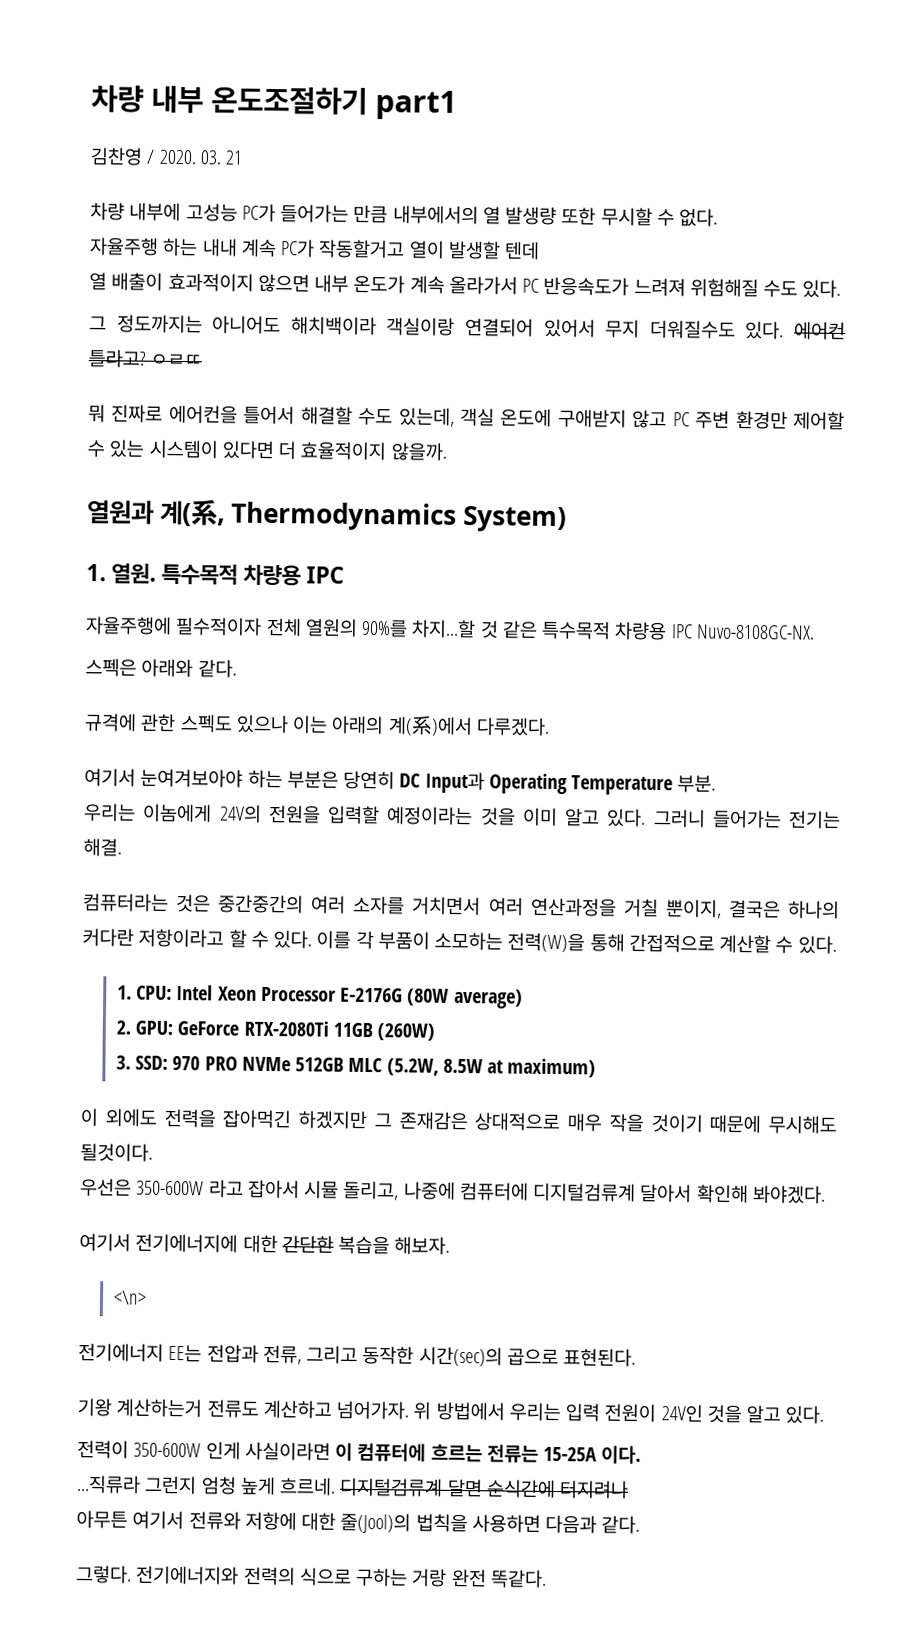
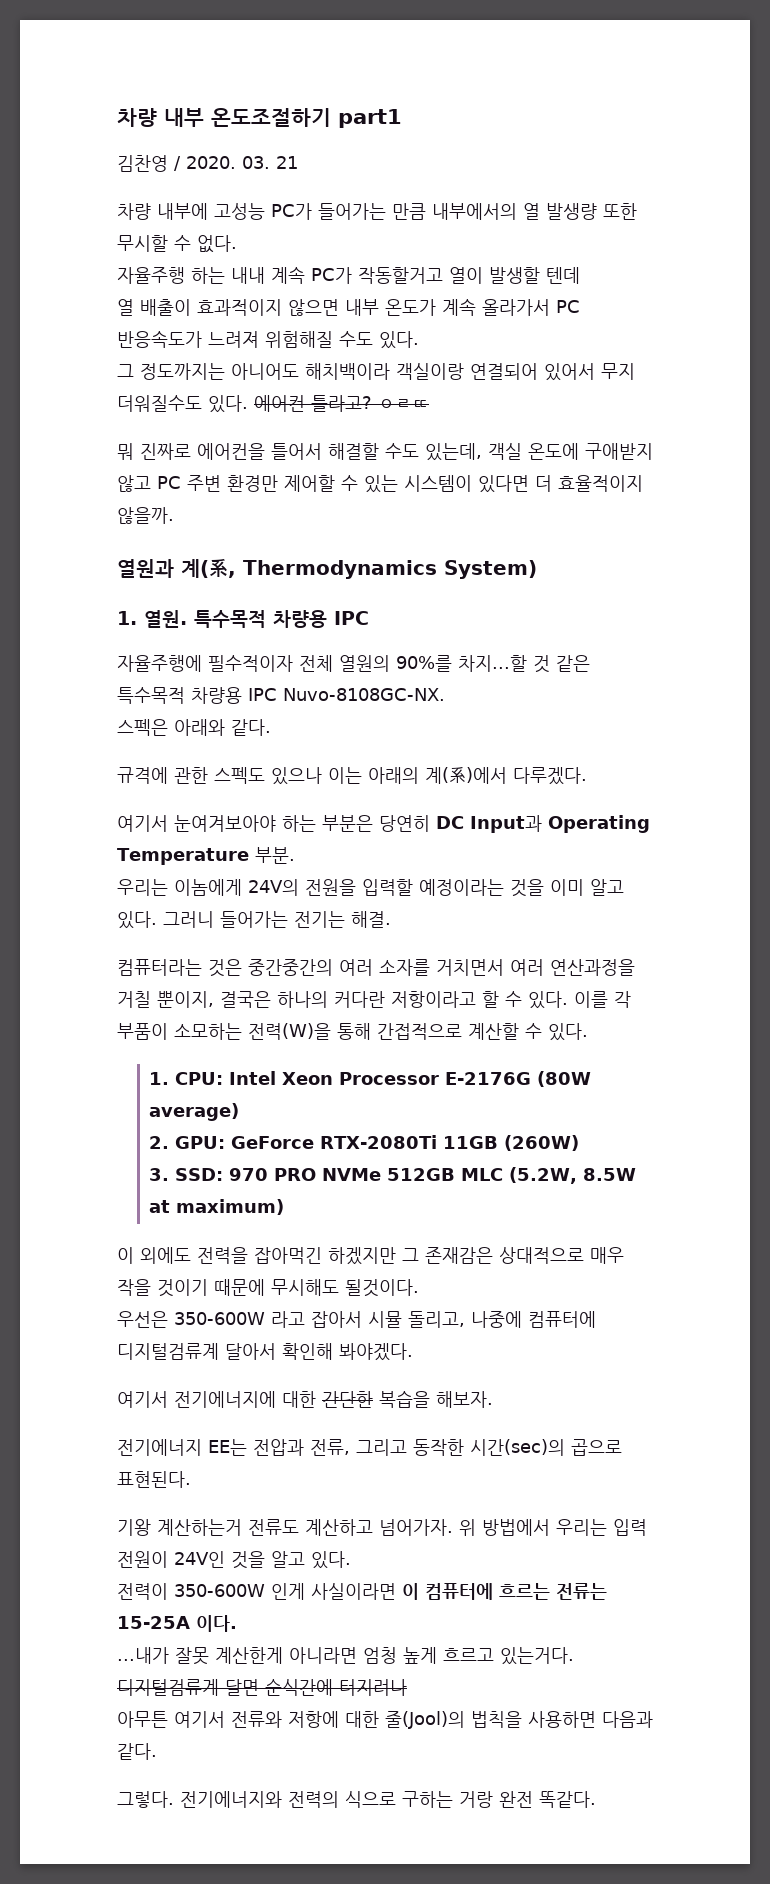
- <\n>
- ...직류라 그런지 엄청 높게 흐르네.
+ ...내가 잘못 계산한게 아니라면 엄청 높게 흐르고 있는거다.

